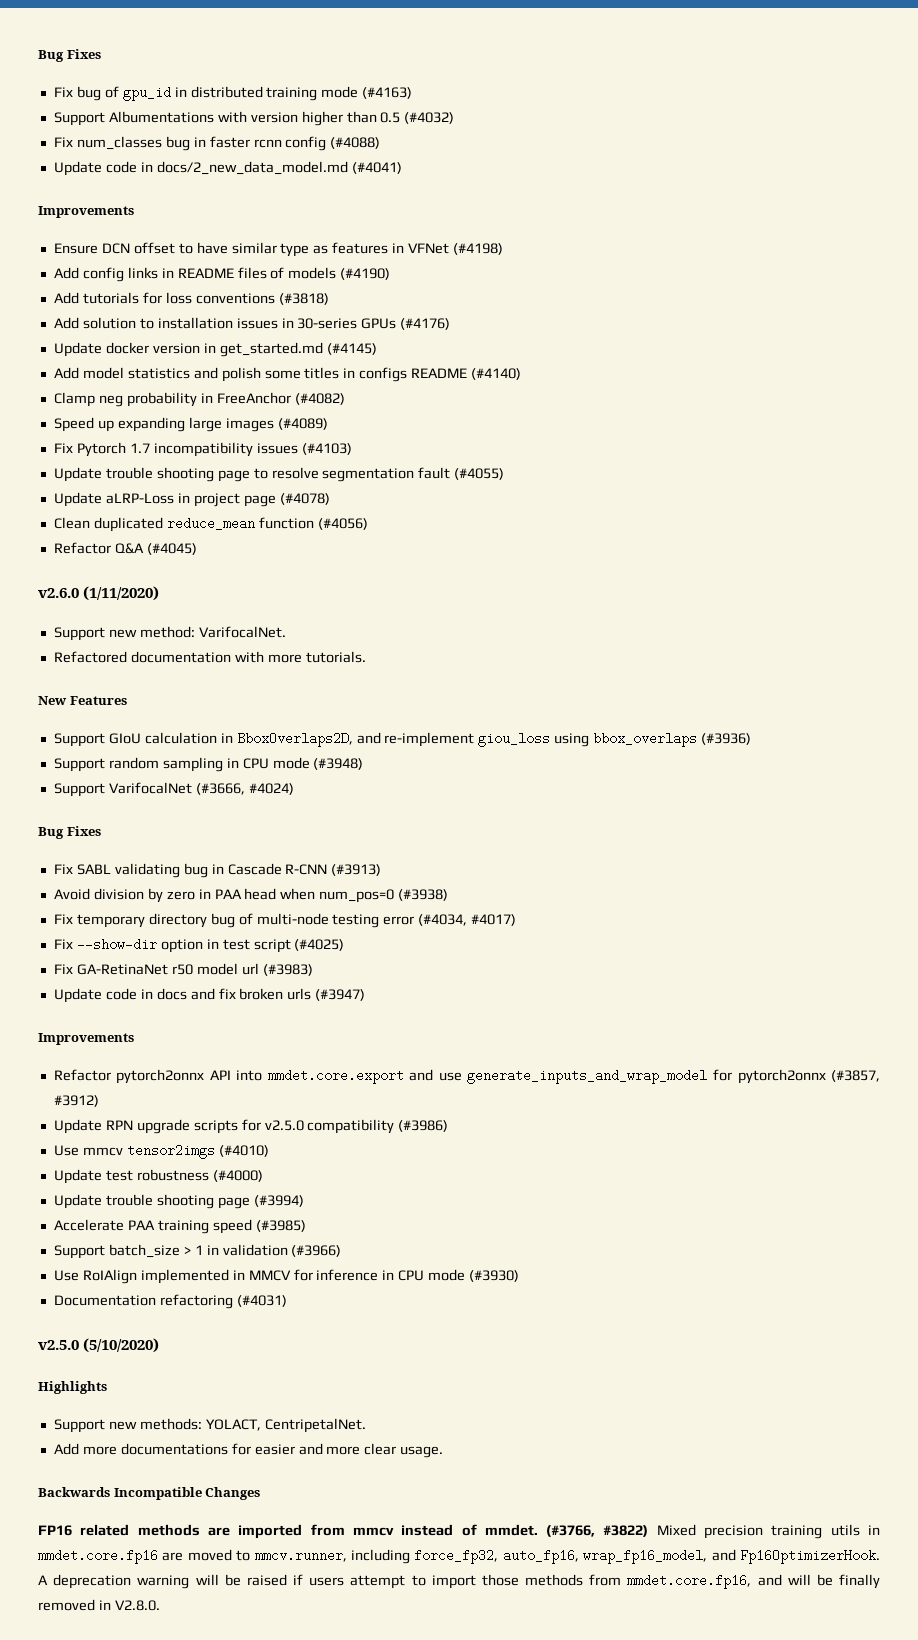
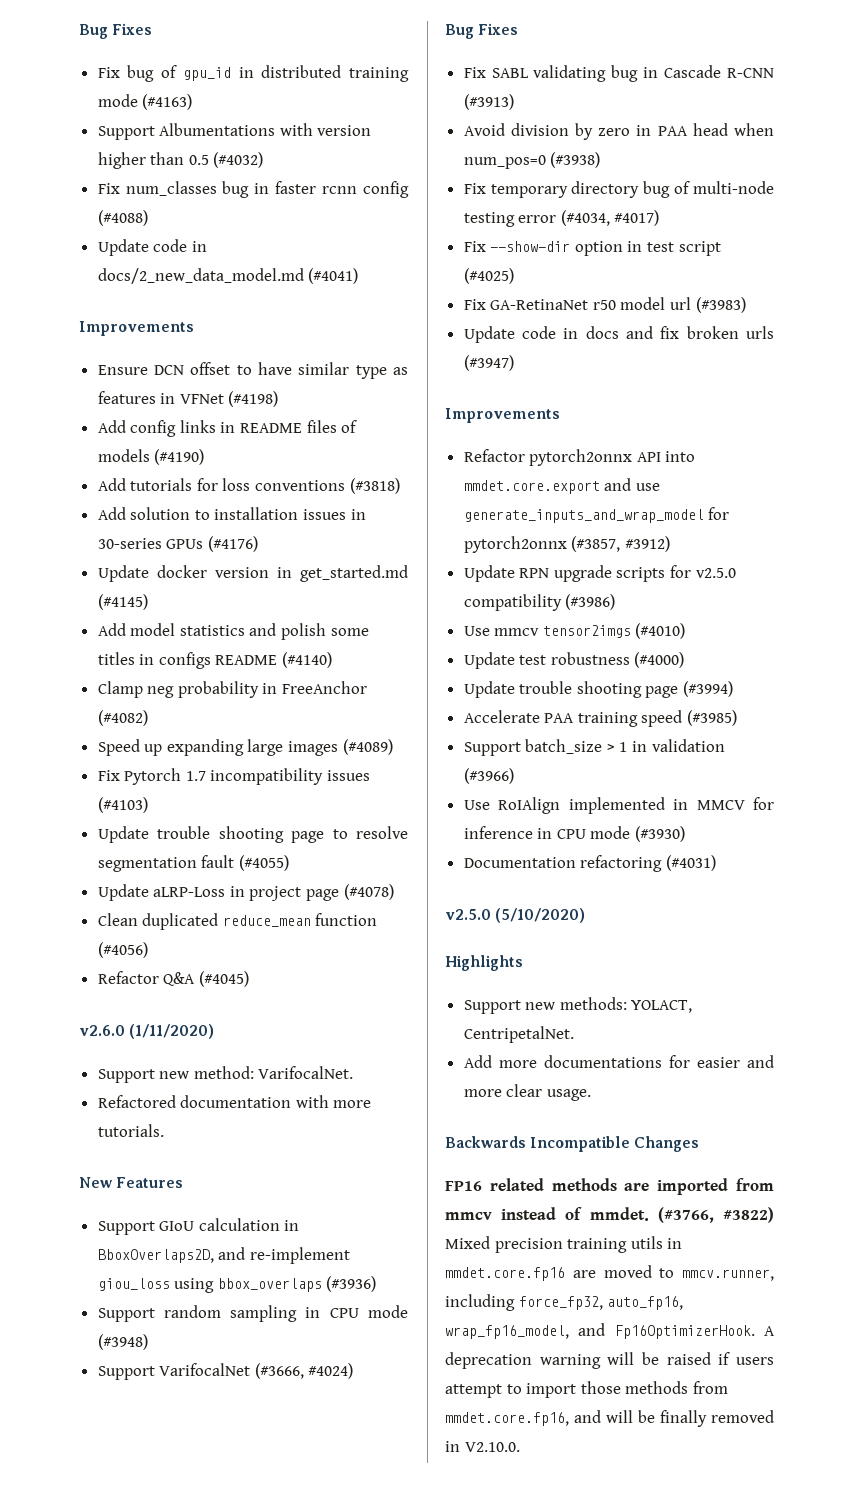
- A deprecation warning will be raised if users attempt to import those methods from mmdet.core.fp16, and will be finally removed in V2.8.0.
+ A deprecation warning will be raised if users attempt to import those methods from mmdet.core.fp16, and will be finally removed in V2.10.0.

